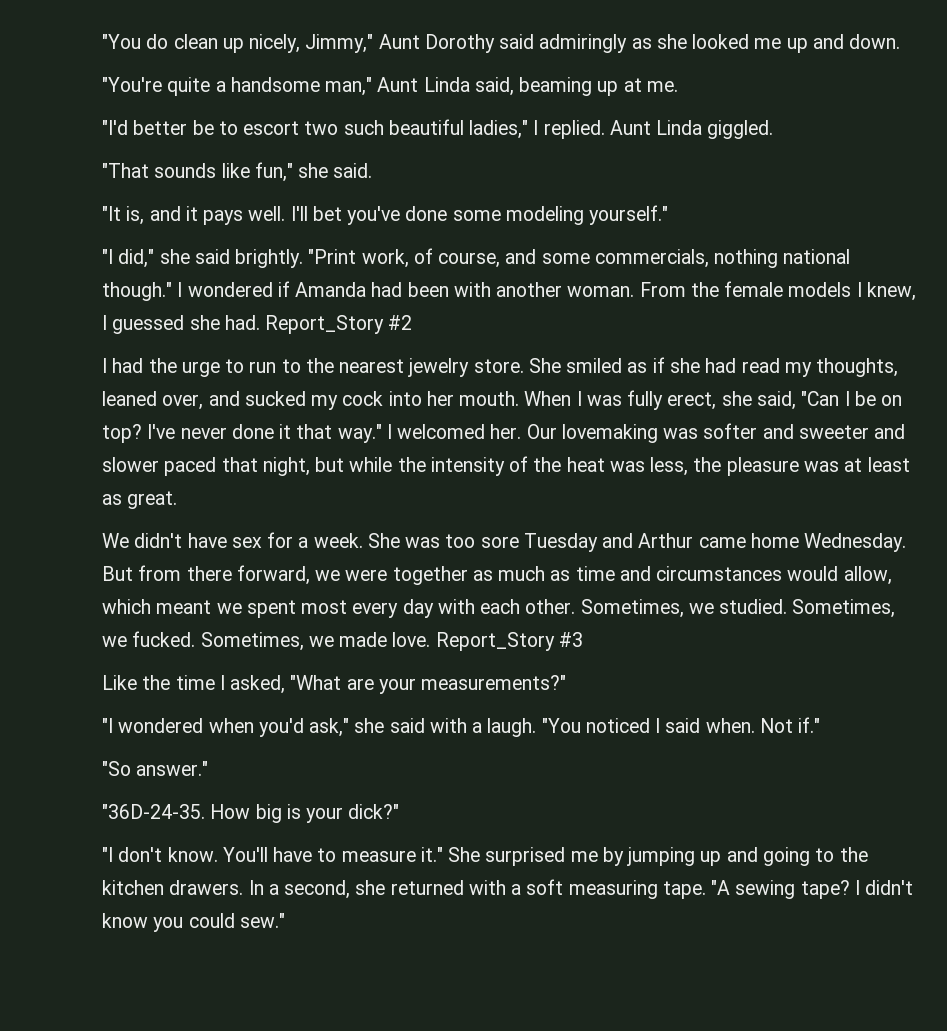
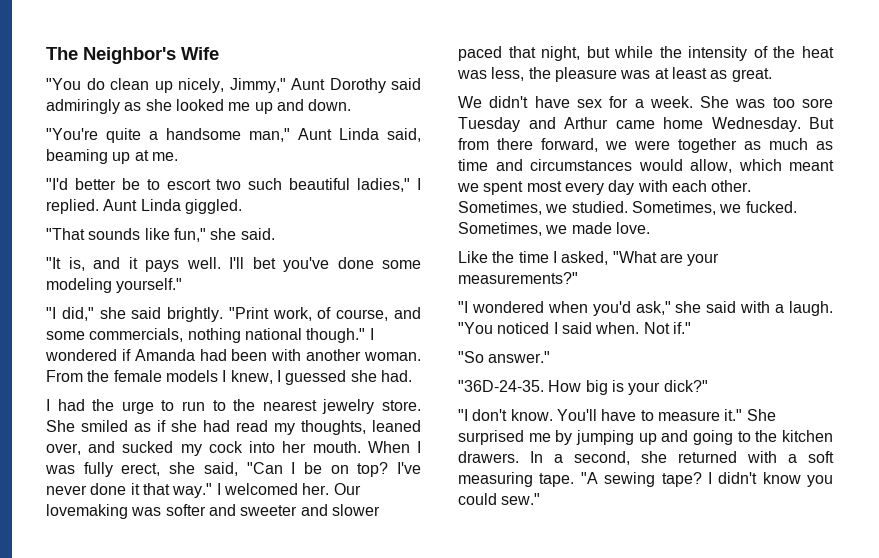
+ The Neighbor's Wife
- Report_Story #2
- Report_Story #3

